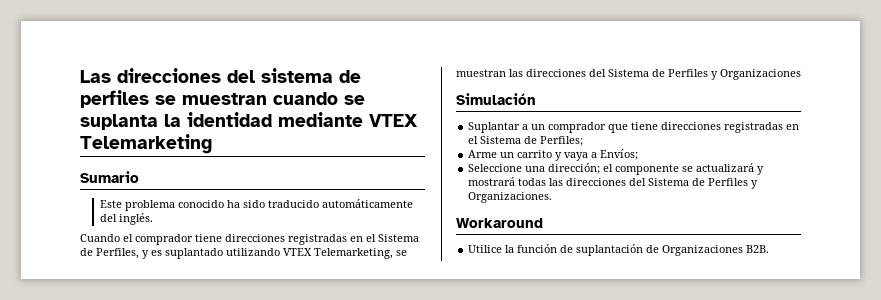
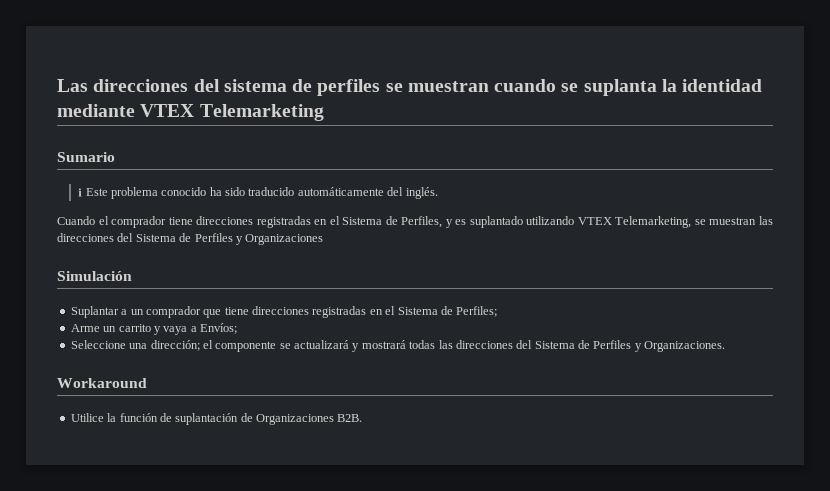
- Este problema conocido ha sido traducido automáticamente del inglés.
+ ℹ Este problema conocido ha sido traducido automáticamente del inglés.

